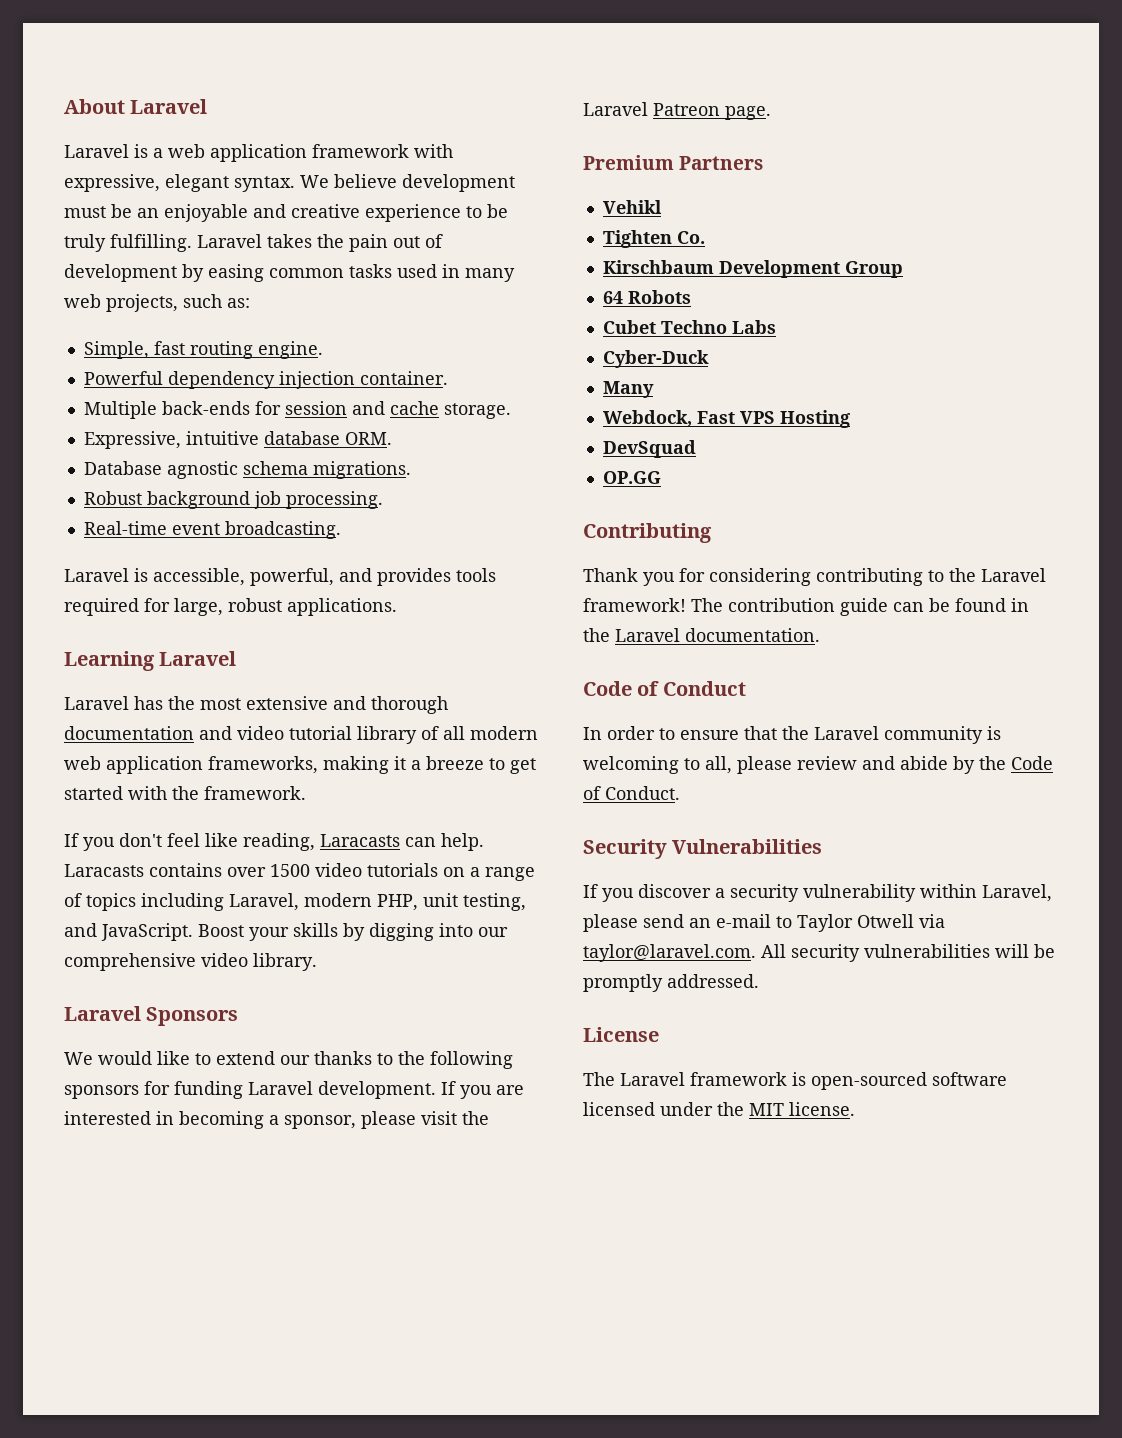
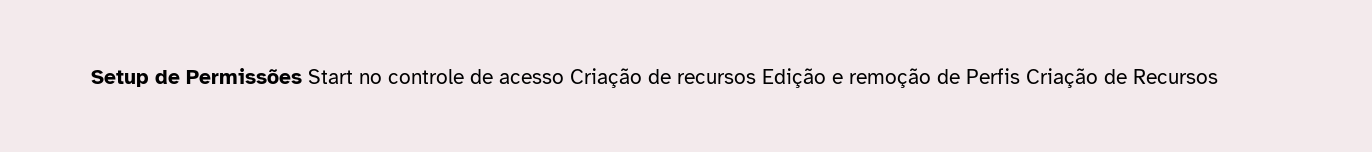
- About Laravel
- Laravel is a web application framework with expressive, elegant syntax. We believe development must be an enjoyable and creative experience to be truly fulfilling. Laravel takes the pain out of development by easing common tasks used in many web projects, such as:
- Simple, fast routing engine.
- Powerful dependency injection container.
- Multiple back-ends for session and cache storage.
- Expressive, intuitive database ORM.
- Database agnostic schema migrations.
- Robust background job processing.
- Real-time event broadcasting.
- Laravel is accessible, powerful, and provides tools required for large, robust applications.
- Learning Laravel
- Laravel has the most extensive and thorough documentation and video tutorial library of all modern web application frameworks, making it a breeze to get started with the framework.
- If you don't feel like reading, Laracasts can help. Laracasts contains over 1500 video tutorials on a range of topics including Laravel, modern PHP, unit testing, and JavaScript. Boost your skills by digging into our comprehensive video library.
- Laravel Sponsors
- We would like to extend our thanks to the following sponsors for funding Laravel development. If you are interested in becoming a sponsor, please visit the Laravel Patreon page.
- Premium Partners
- Vehikl
- Tighten Co.
- Kirschbaum Development Group
- 64 Robots
- Cubet Techno Labs
- Cyber-Duck
- Many
- Webdock, Fast VPS Hosting
- DevSquad
- OP.GG
- Contributing
- Thank you for considering contributing to the Laravel framework! The contribution guide can be found in the Laravel documentation.
- Code of Conduct
- In order to ensure that the Laravel community is welcoming to all, please review and abide by the Code of Conduct.
- Security Vulnerabilities
- If you discover a security vulnerability within Laravel, please send an e-mail to Taylor Otwell via taylor@laravel.com. All security vulnerabilities will be promptly addressed.
- License
- The Laravel framework is open-sourced software licensed under the MIT license.
+ Setup de Permissões Start no controle de acesso Criação de recursos Edição e remoção de Perfis Criação de Recursos

